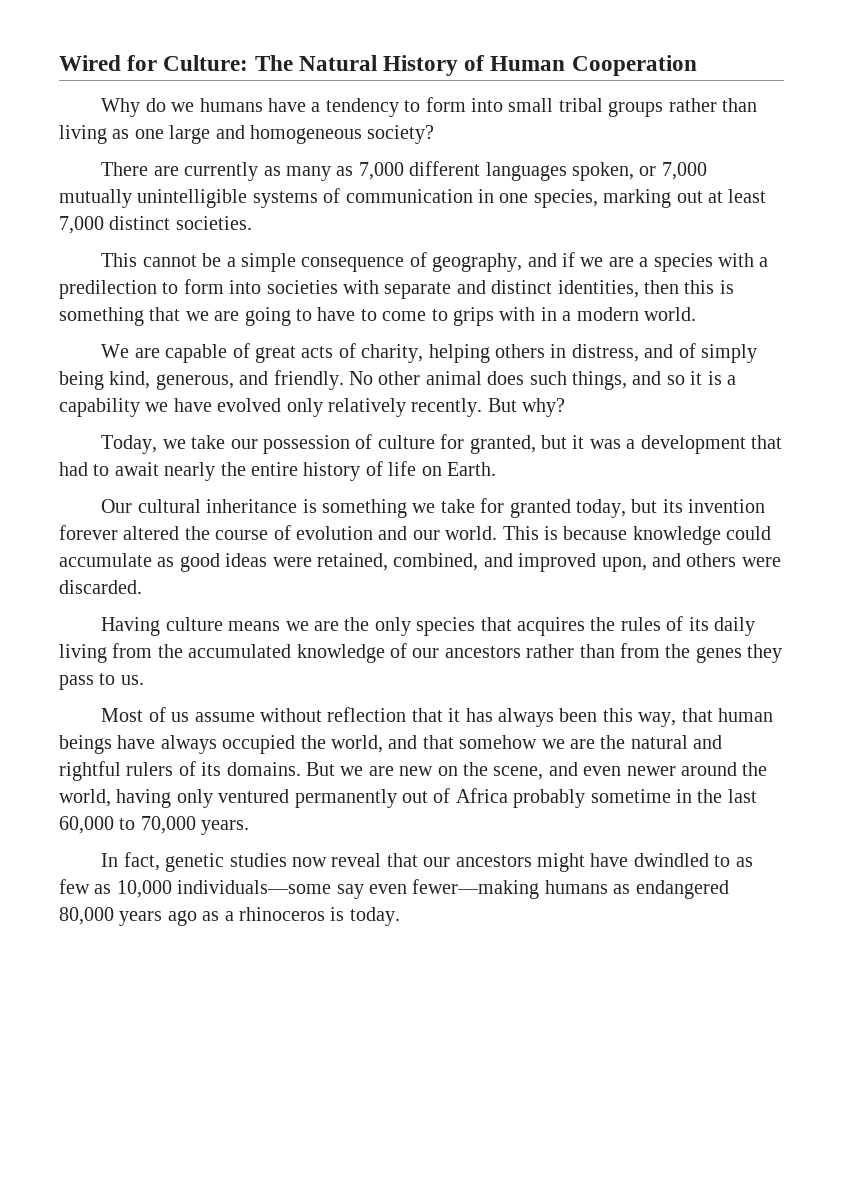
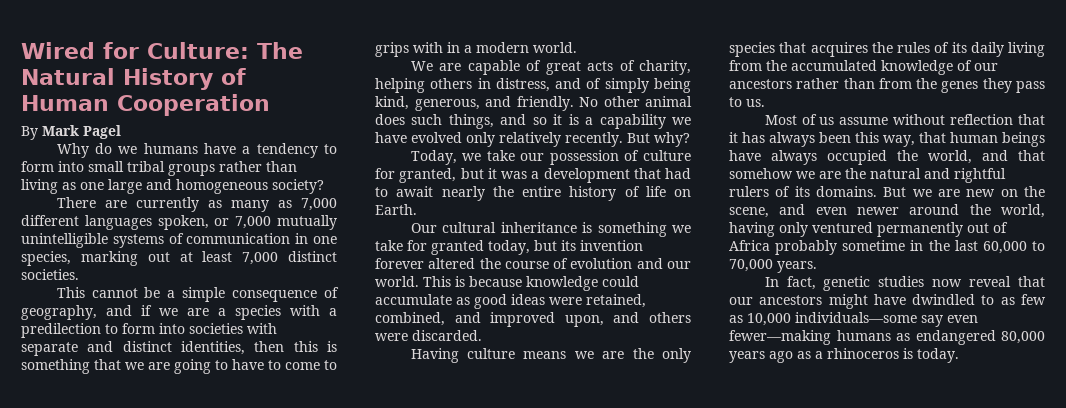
+ By Mark Pagel

